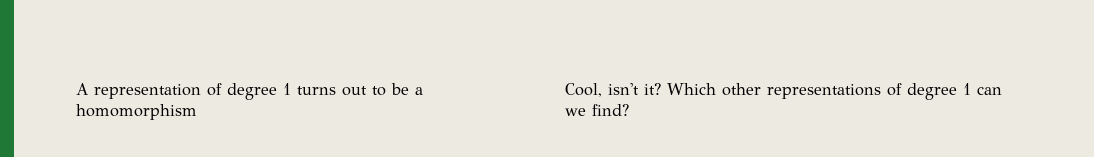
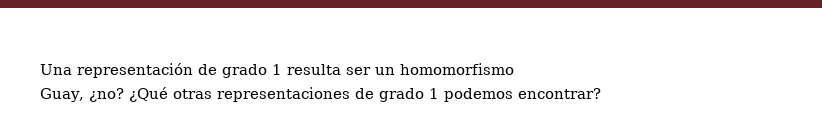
- A representation of degree 1 turns out to be a homomorphism
- Cool, isn't it? Which other representations of degree 1 can we find?
+ Una representación de grado 1 resulta ser un homomorfismo
+ Guay, ¿no? ¿Qué otras representaciones de grado 1 podemos encontrar?

